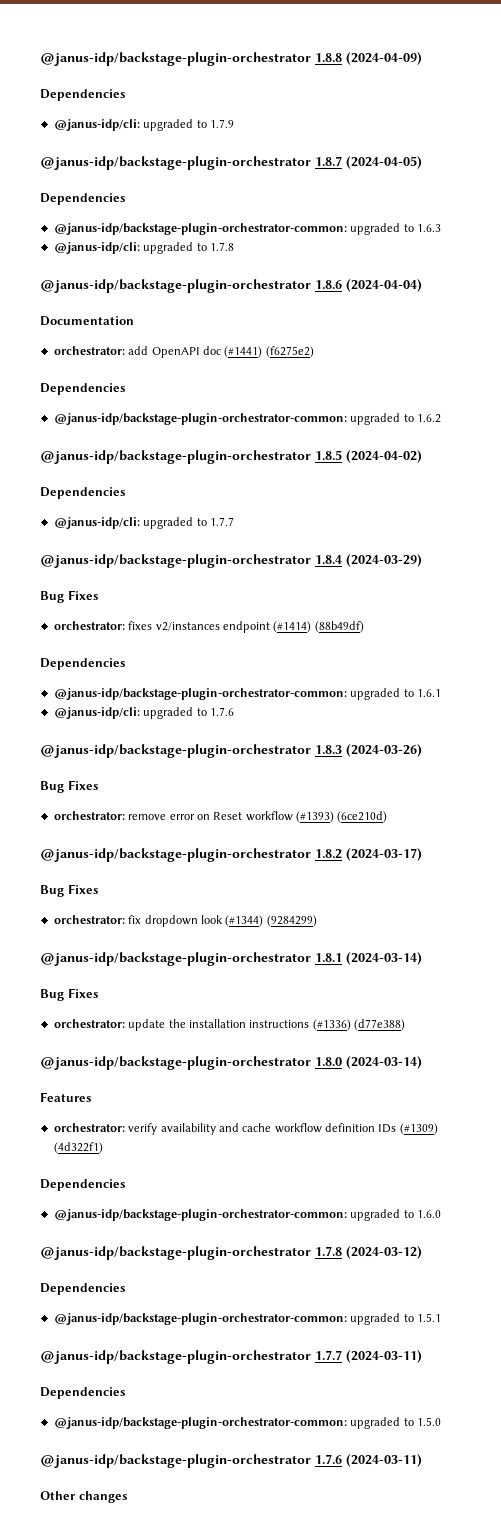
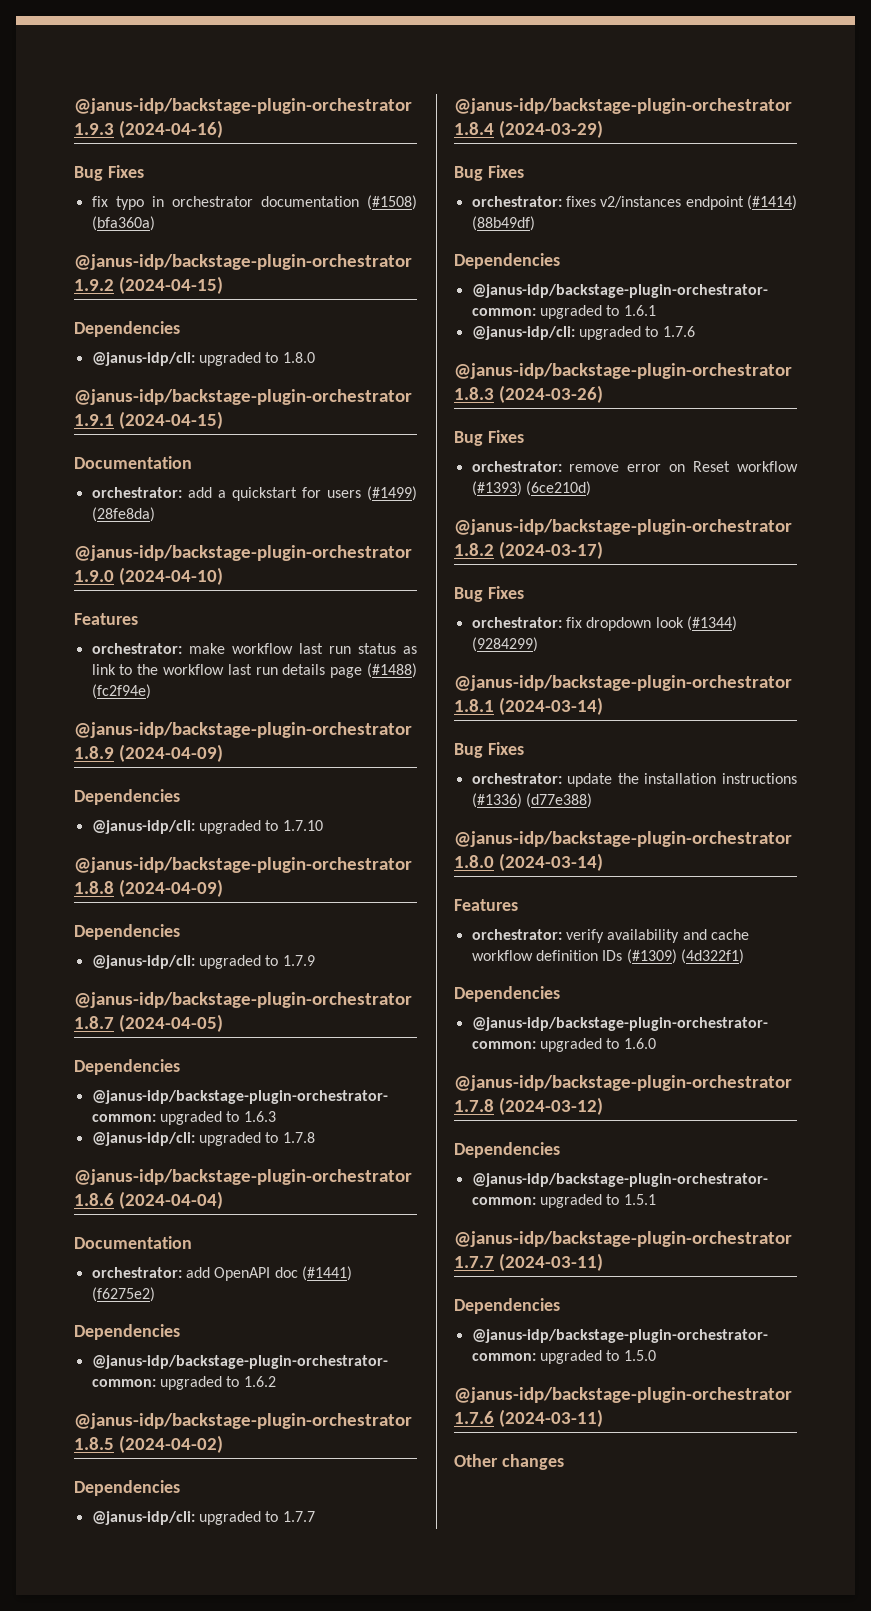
+ @janus-idp/backstage-plugin-orchestrator 1.9.3 (2024-04-16)
+ Bug Fixes
+ fix typo in orchestrator documentation (#1508) (bfa360a)
+ @janus-idp/backstage-plugin-orchestrator 1.9.2 (2024-04-15)
+ Dependencies
+ @janus-idp/cli: upgraded to 1.8.0
+ @janus-idp/backstage-plugin-orchestrator 1.9.1 (2024-04-15)
+ Documentation
+ orchestrator: add a quickstart for users (#1499) (28fe8da)
+ @janus-idp/backstage-plugin-orchestrator 1.9.0 (2024-04-10)
+ Features
+ orchestrator: make workflow last run status as link to the workflow last run details page (#1488) (fc2f94e)
+ @janus-idp/backstage-plugin-orchestrator 1.8.9 (2024-04-09)
+ Dependencies
+ @janus-idp/cli: upgraded to 1.7.10

